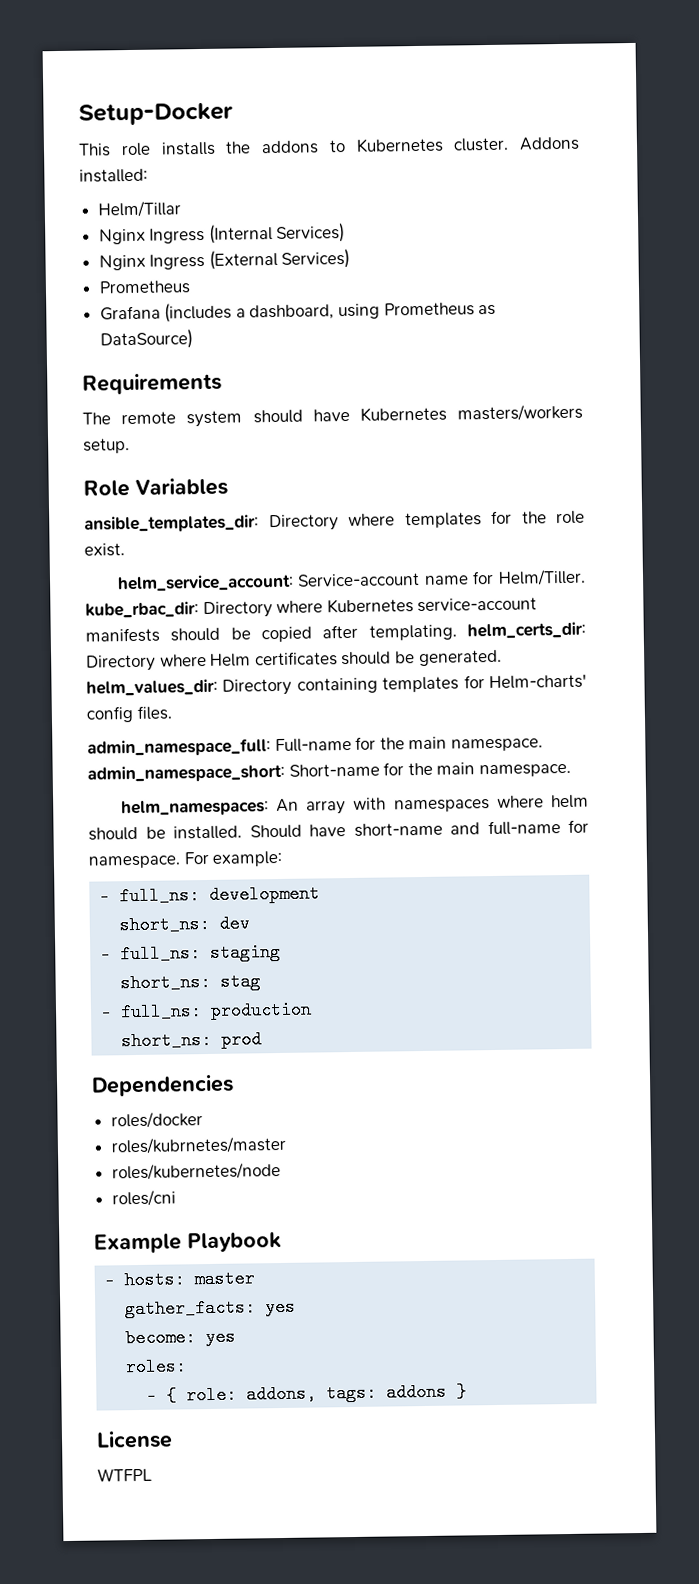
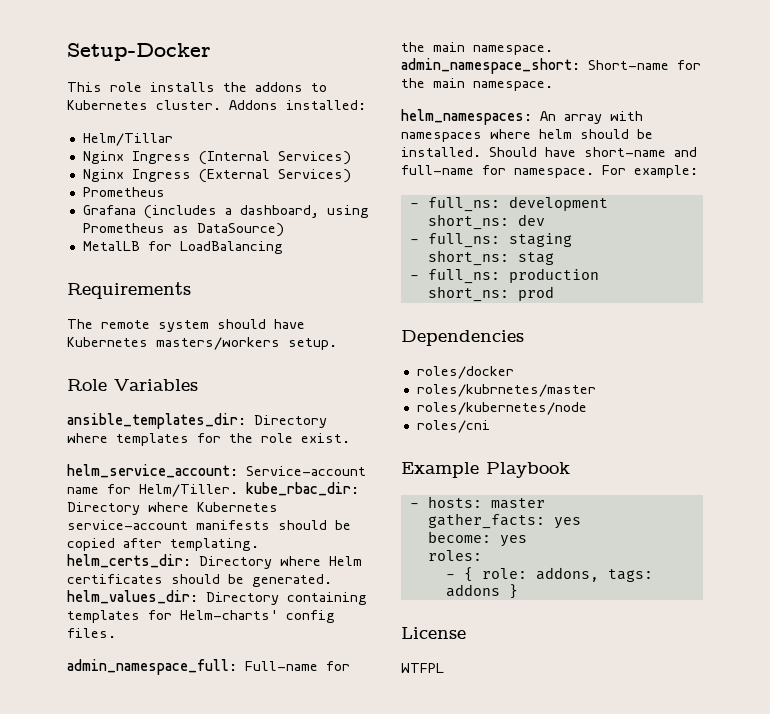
+ MetalLB for LoadBalancing

